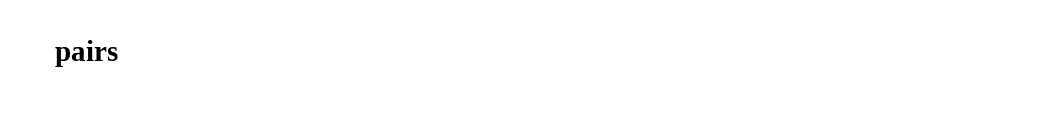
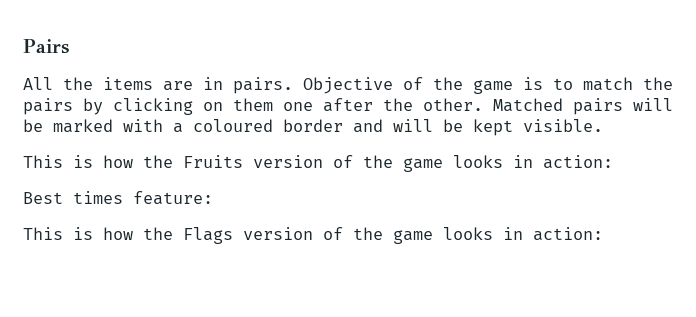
- pairs
+ Pairs
+ All the items are in pairs. Objective of the game is to match the pairs by clicking on them one after the other. Matched pairs will be marked with a coloured border and will be kept visible.
+ This is how the Fruits version of the game looks in action:
+ Best times feature:
+ This is how the Flags version of the game looks in action:

